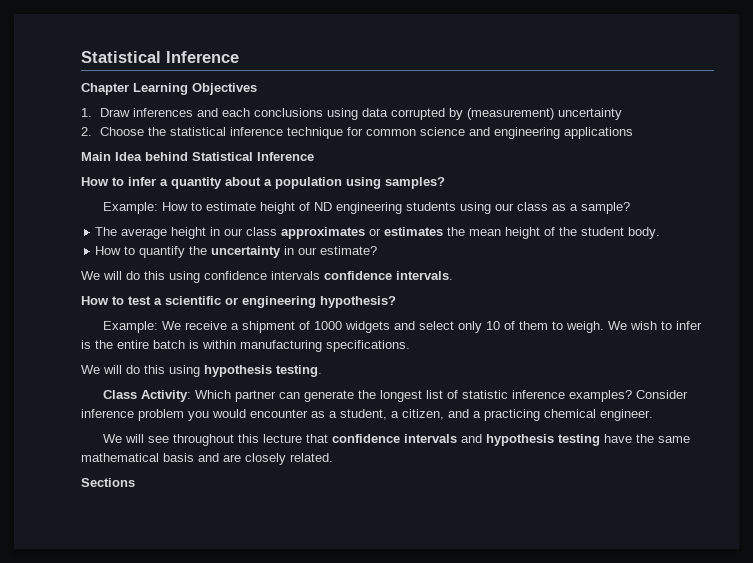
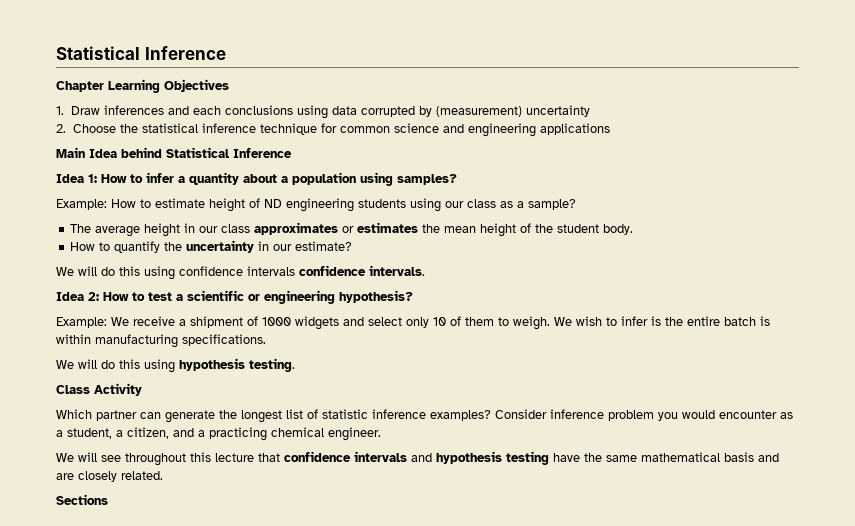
- How to infer a quantity about a population using samples?
+ Idea 1: How to infer a quantity about a population using samples?
- How to test a scientific or engineering hypothesis?
+ Idea 2: How to test a scientific or engineering hypothesis?
- Class Activity: Which partner can generate the longest list of statistic inference examples?
+ Class Activity
+ Which partner can generate the longest list of statistic inference examples?

